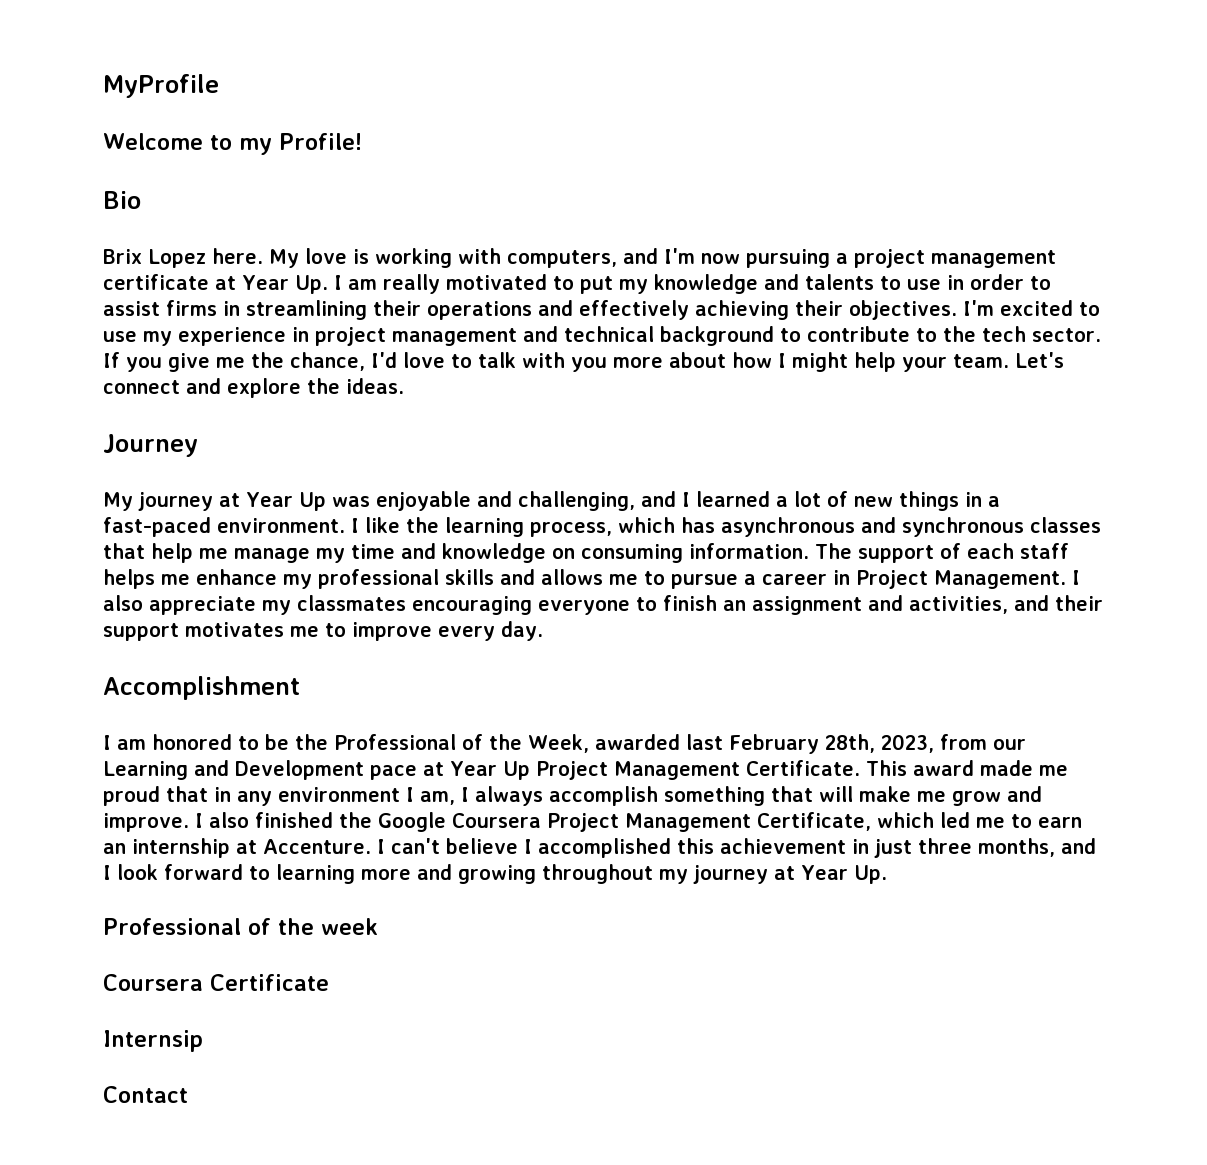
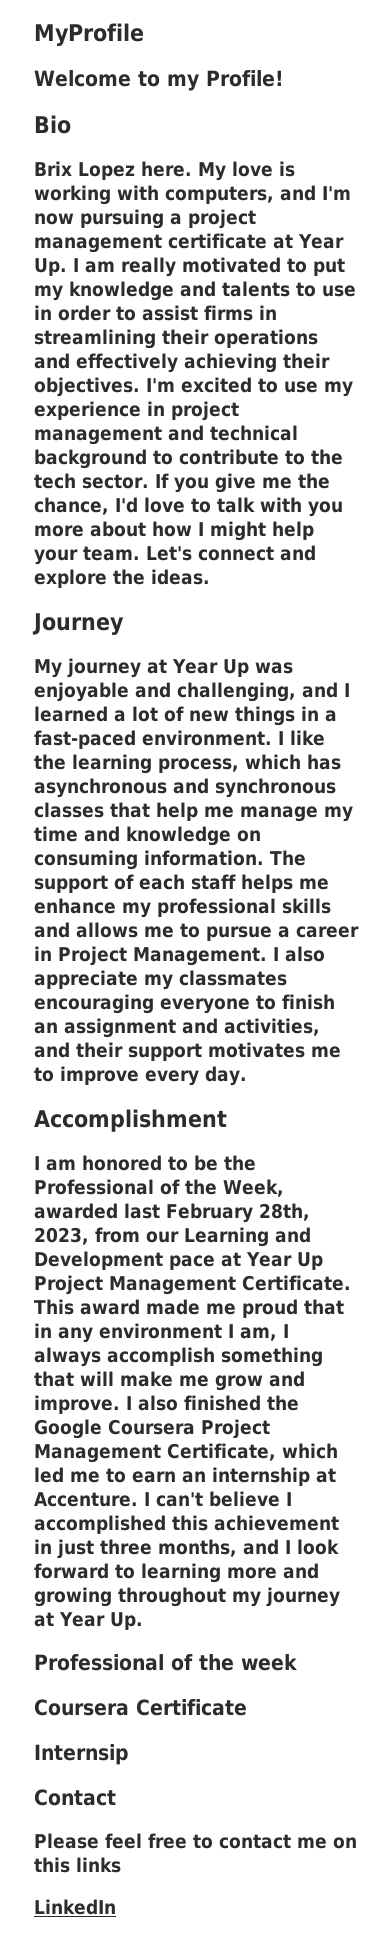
+ Please feel free to contact me on this links
+ LinkedIn

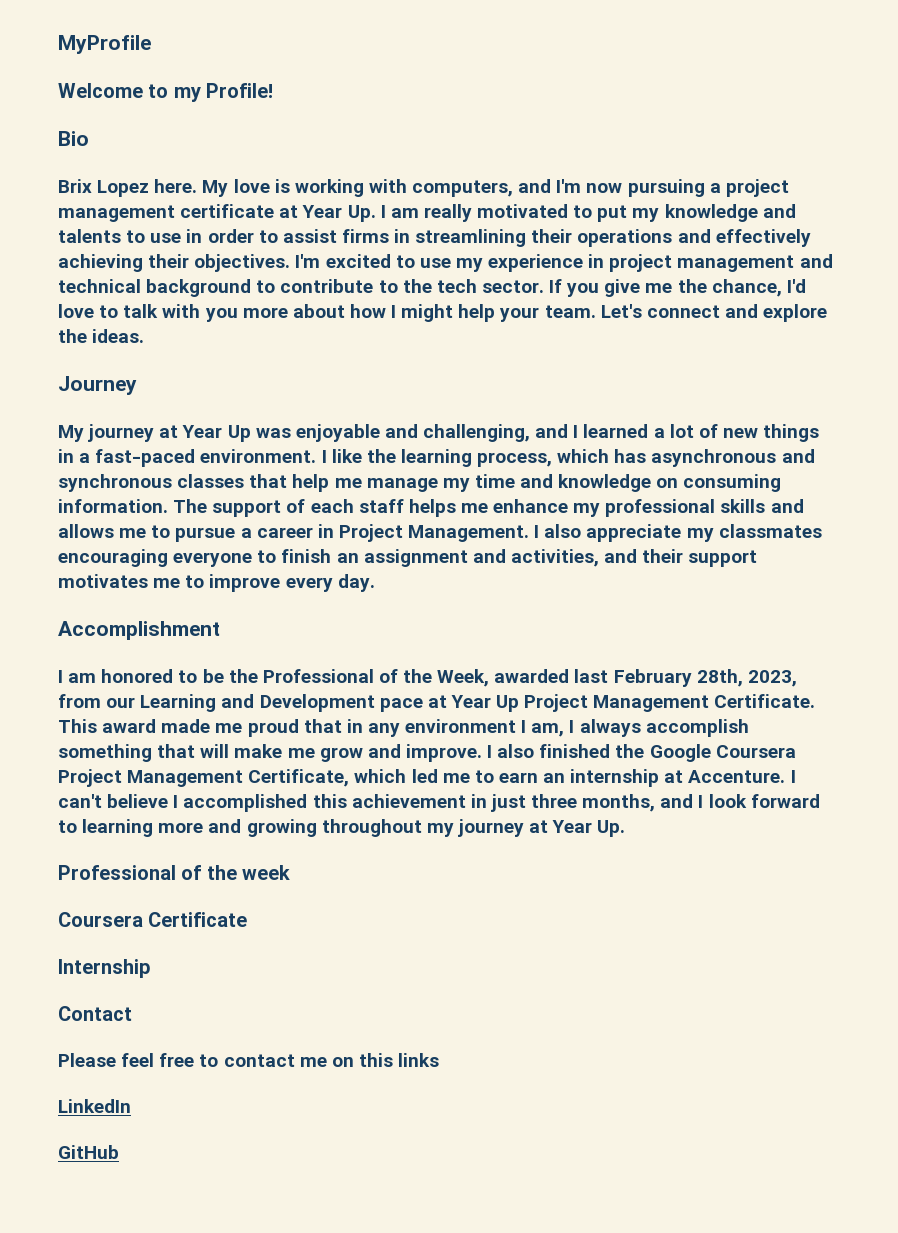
- Internsip
+ Internship
+ GitHub

